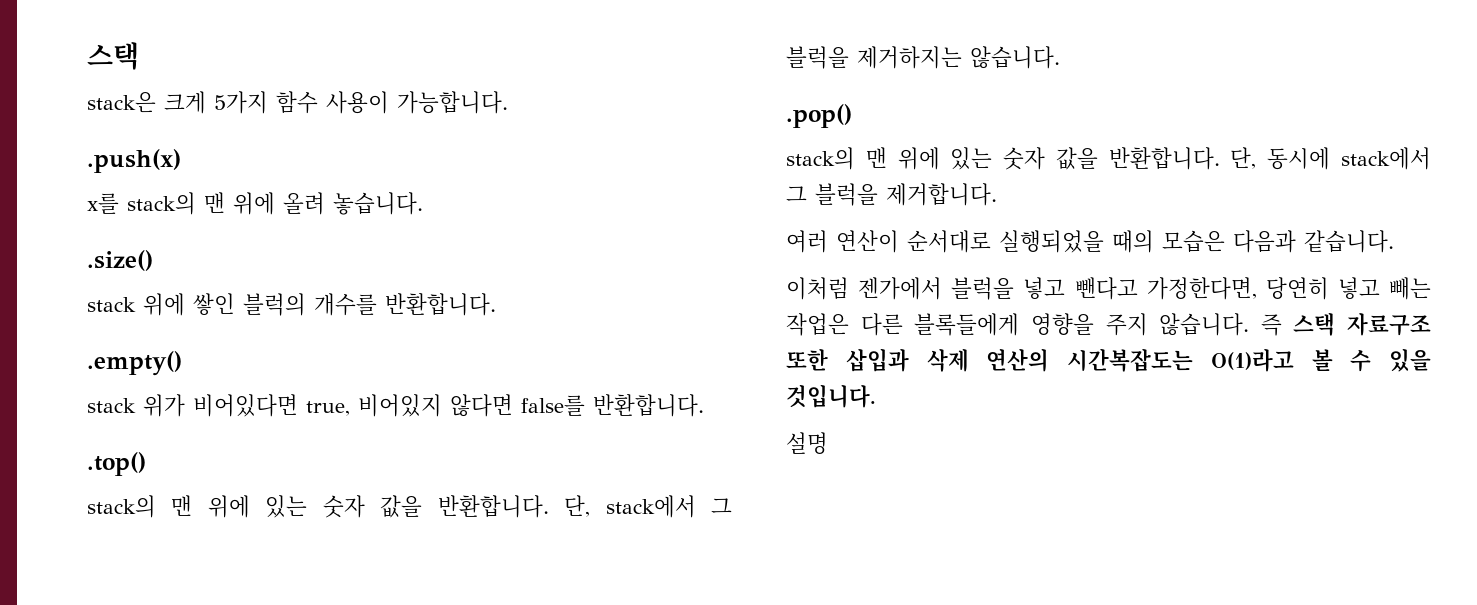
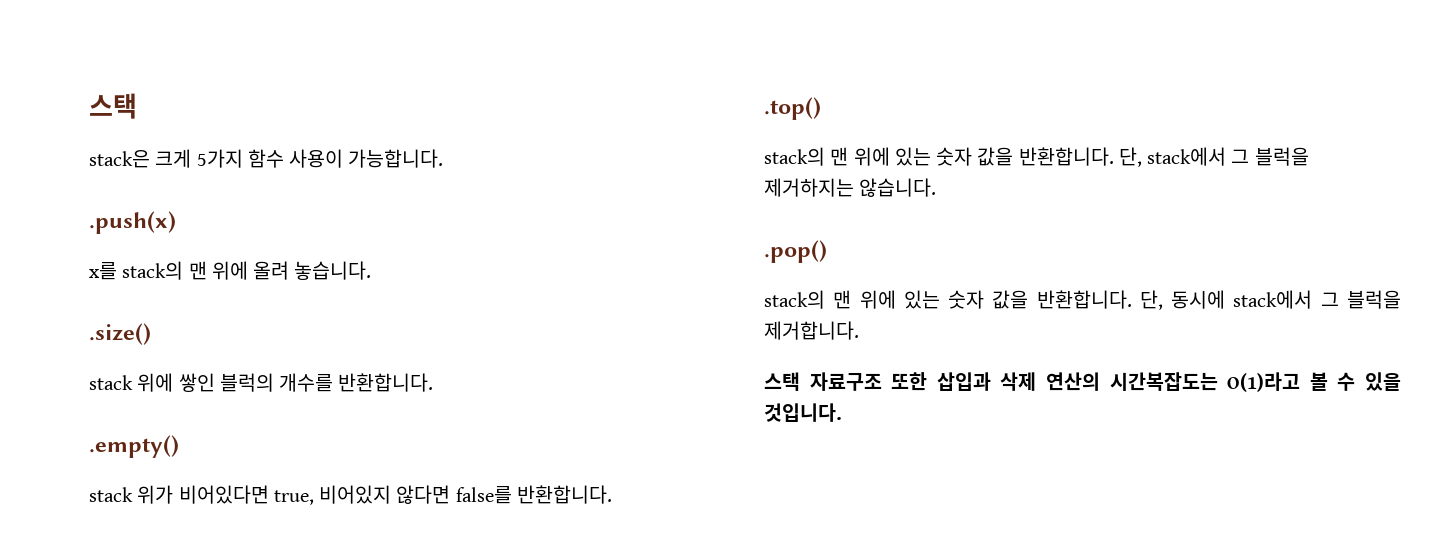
- 여러 연산이 순서대로 실행되었을 때의 모습은 다음과 같습니다.
- 이처럼 젠가에서 블럭을 넣고 뺀다고 가정한다면, 당연히 넣고 빼는 작업은 다른 블록들에게 영향을 주지 않습니다. 즉 스택 자료구조 또한 삽입과 삭제 연산의 시간복잡도는 O(1)라고 볼 수 있을 것입니다.
+ 스택 자료구조 또한 삽입과 삭제 연산의 시간복잡도는 O(1)라고 볼 수 있을 것입니다.
- 설명

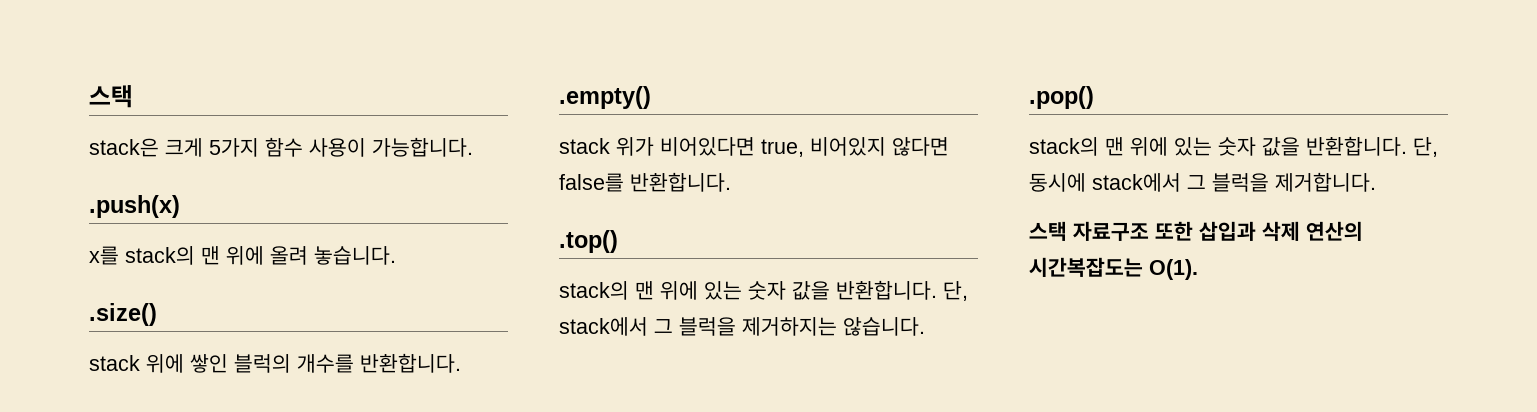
- 스택 자료구조 또한 삽입과 삭제 연산의 시간복잡도는 O(1)라고 볼 수 있을 것입니다.
+ 스택 자료구조 또한 삽입과 삭제 연산의 시간복잡도는 O(1).

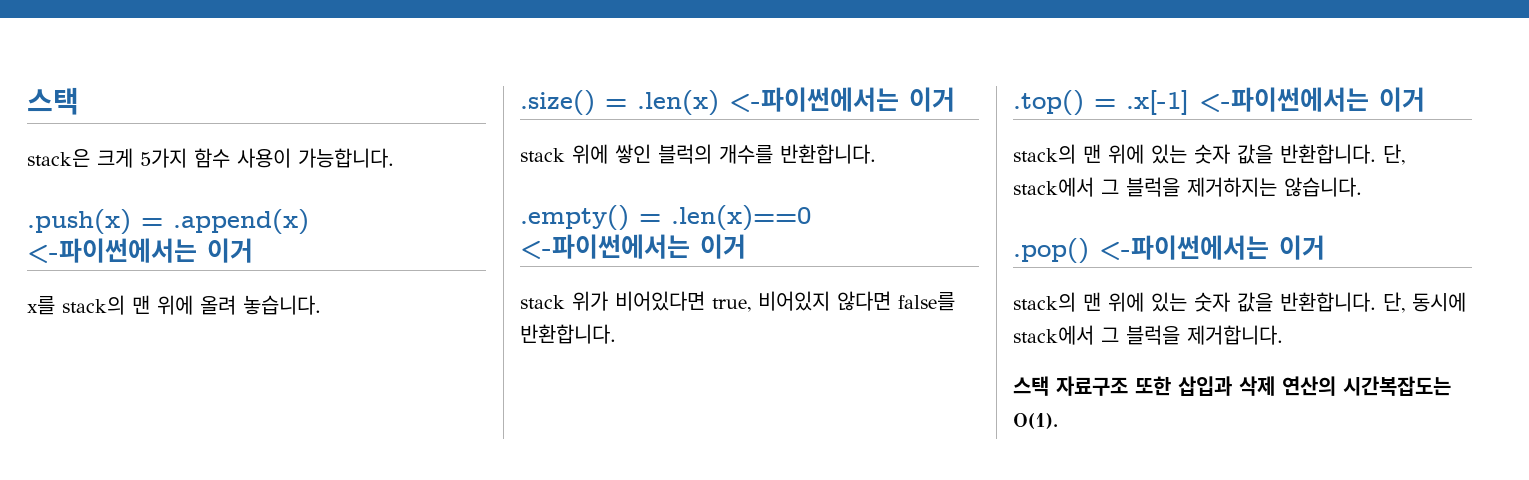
- .push(x)
+ .push(x) = .append(x) <-파이썬에서는 이거
- .size()
+ .size() = .len(x) <-파이썬에서는 이거
- .empty()
+ .empty() = .len(x)==0 <-파이썬에서는 이거
- .top()
+ .top() = .x[-1] <-파이썬에서는 이거
- .pop()
+ .pop() <-파이썬에서는 이거

